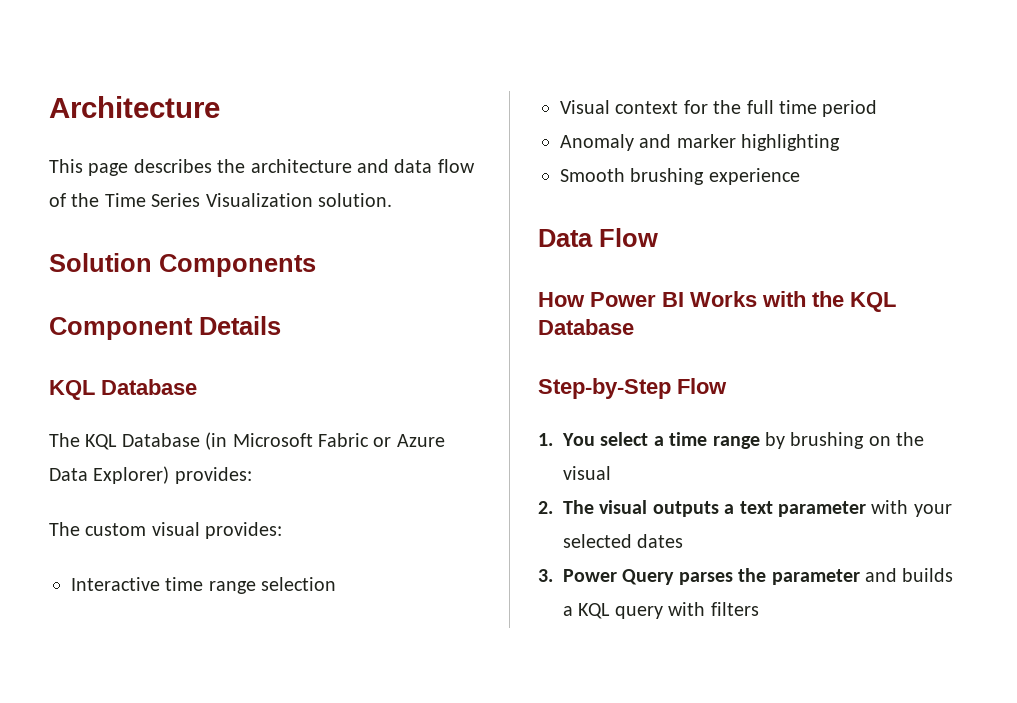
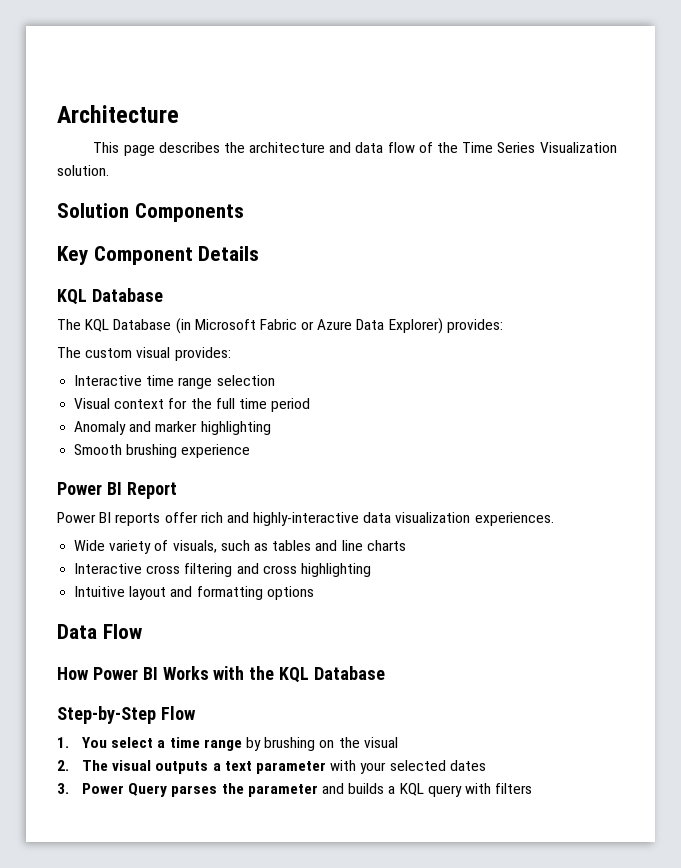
- Component Details
+ Key Component Details
+ Power BI Report
+ Power BI reports offer rich and highly-interactive data visualization experiences.
+ Wide variety of visuals, such as tables and line charts
+ Interactive cross filtering and cross highlighting
+ Intuitive layout and formatting options

